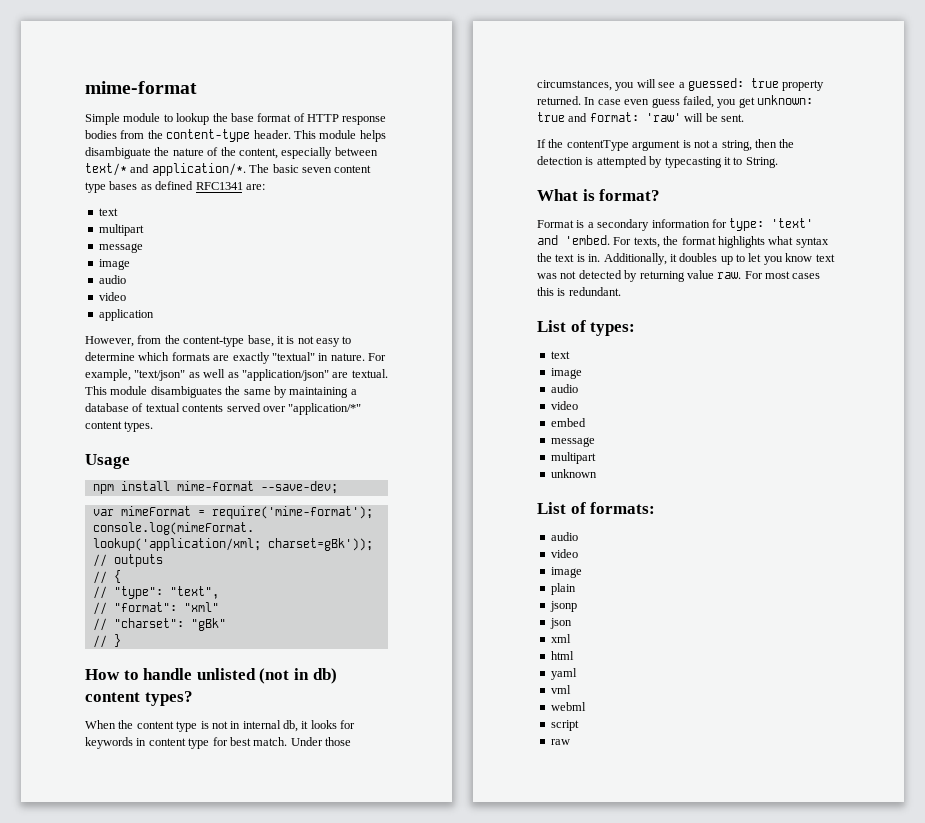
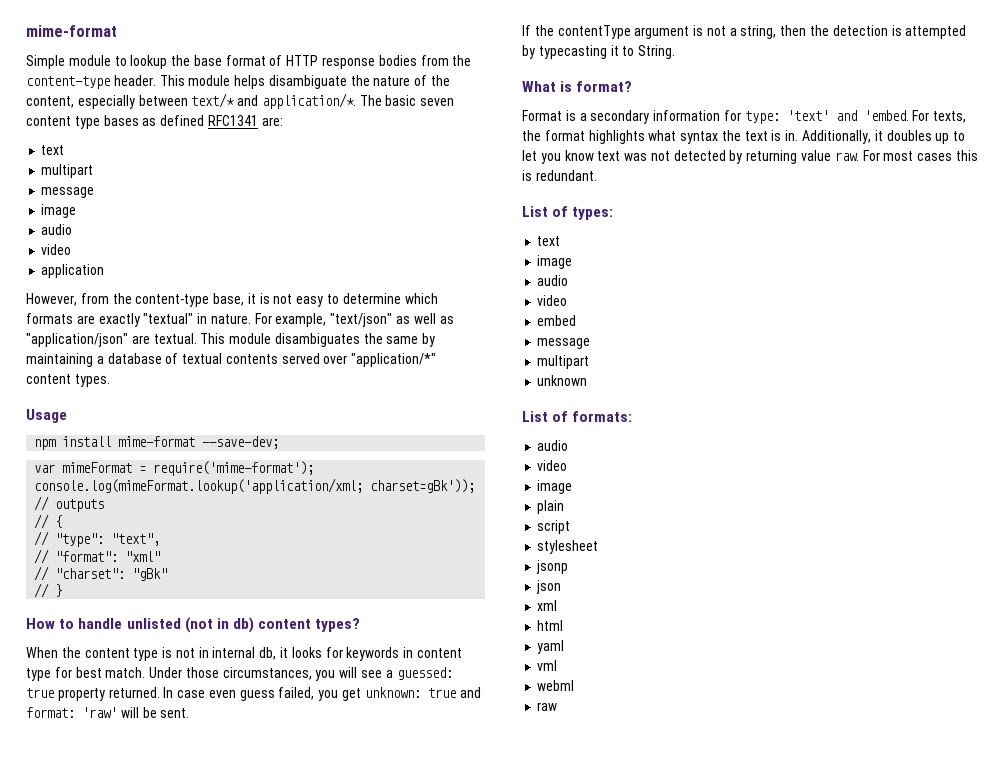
+ script
+ stylesheet
- script

